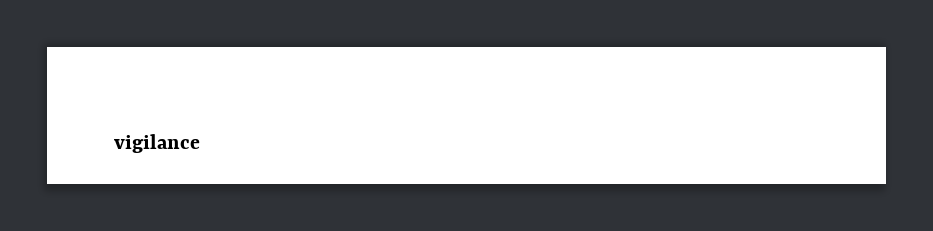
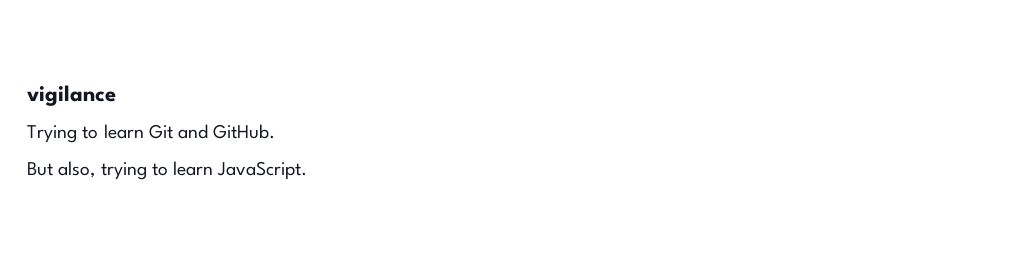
+ Trying to learn Git and GitHub.
+ But also, trying to learn JavaScript.

